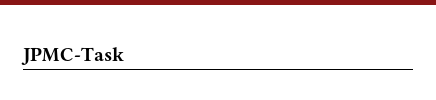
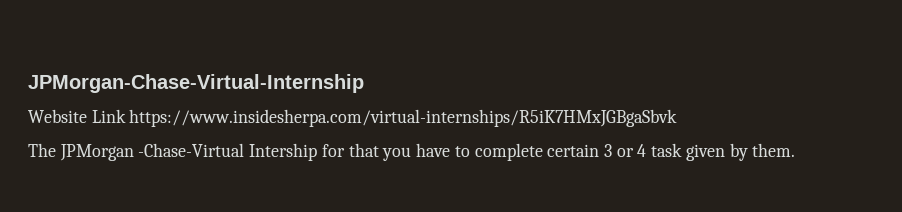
- JPMC-Task
+ JPMorgan-Chase-Virtual-Internship
+ Website Link https://www.insidesherpa.com/virtual-internships/R5iK7HMxJGBgaSbvk
+ The JPMorgan -Chase-Virtual Intership for that you have to complete certain 3 or 4 task given by them.

